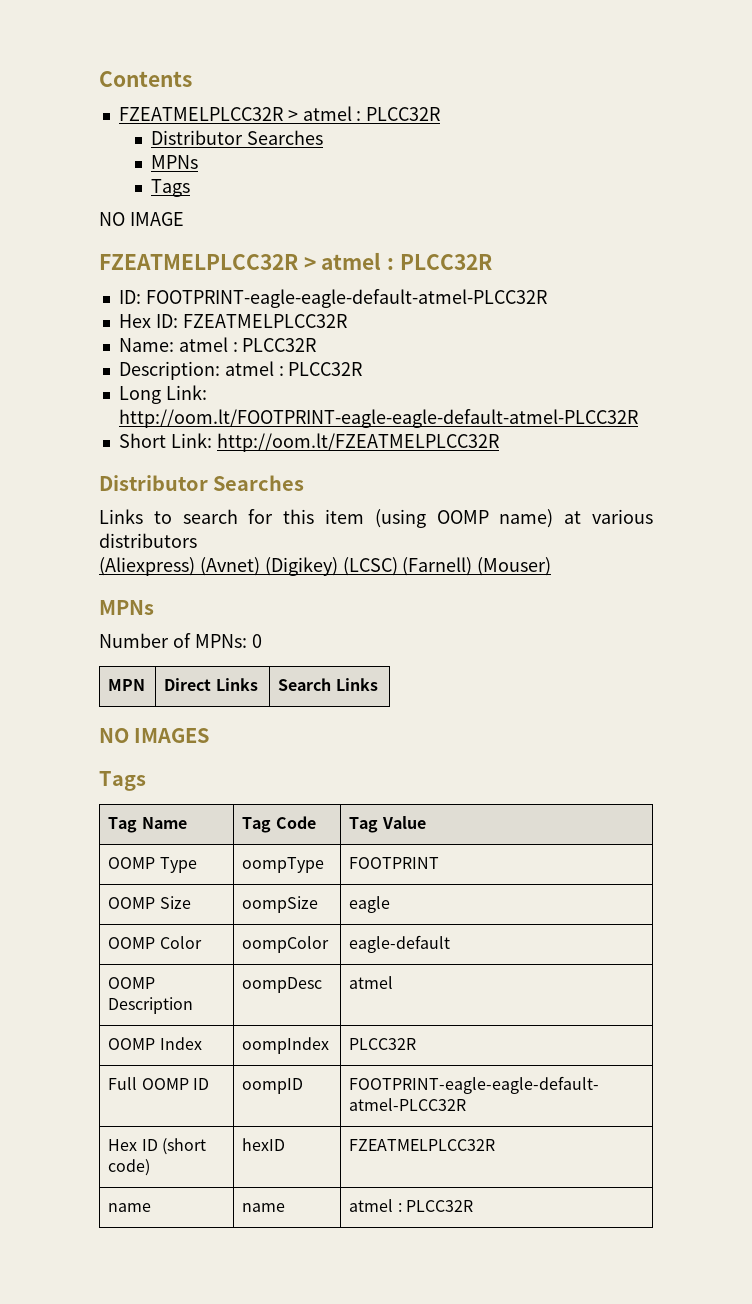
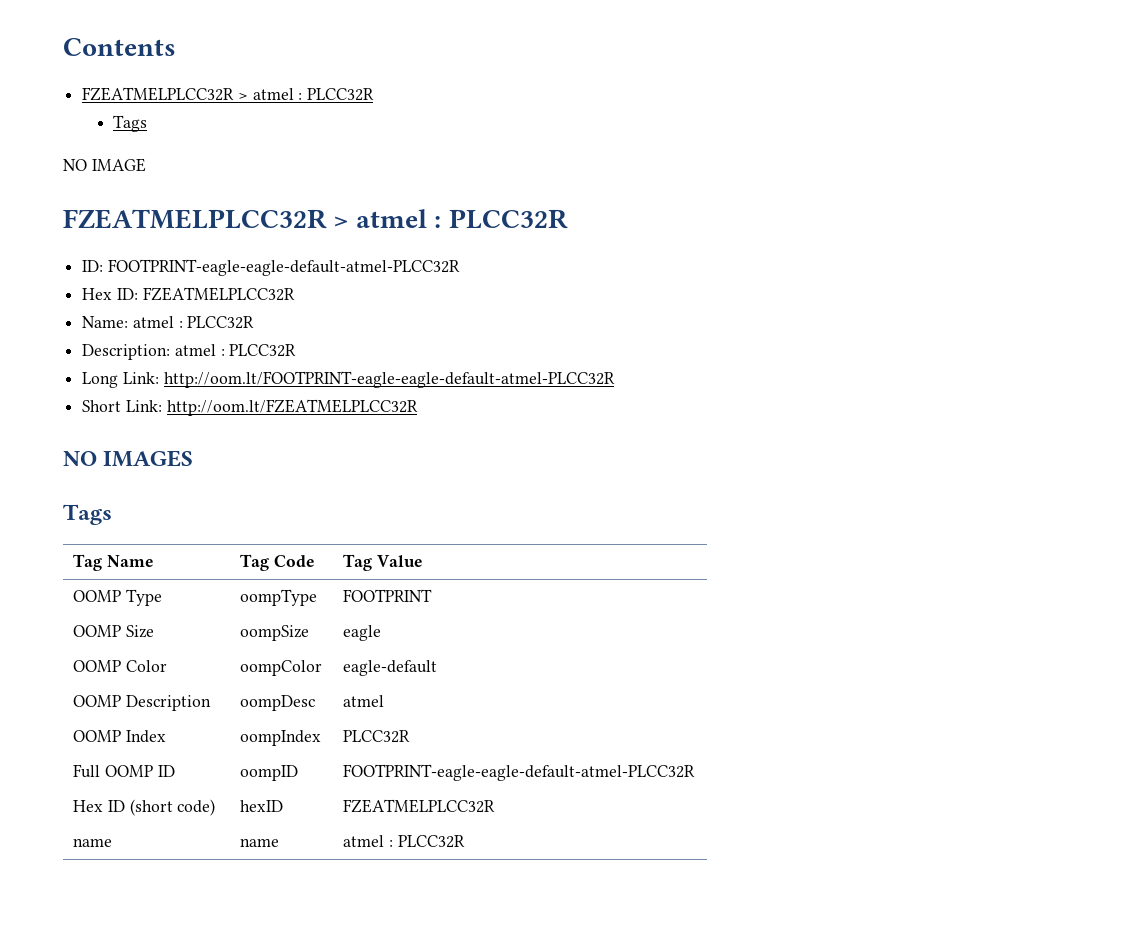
  Contents
  FZEATMELPLCC32R > atmel : PLCC32R
- Distributor Searches
- MPNs
  Short Link: http://oom.lt/FZEATMELPLCC32R
- Distributor Searches
- Links to search for this item (using OOMP name) at various distributors
- (Aliexpress) (Avnet) (Digikey) (LCSC) (Farnell) (Mouser)
- MPNs
- Number of MPNs: 0
- MPN | Direct Links | Search Links

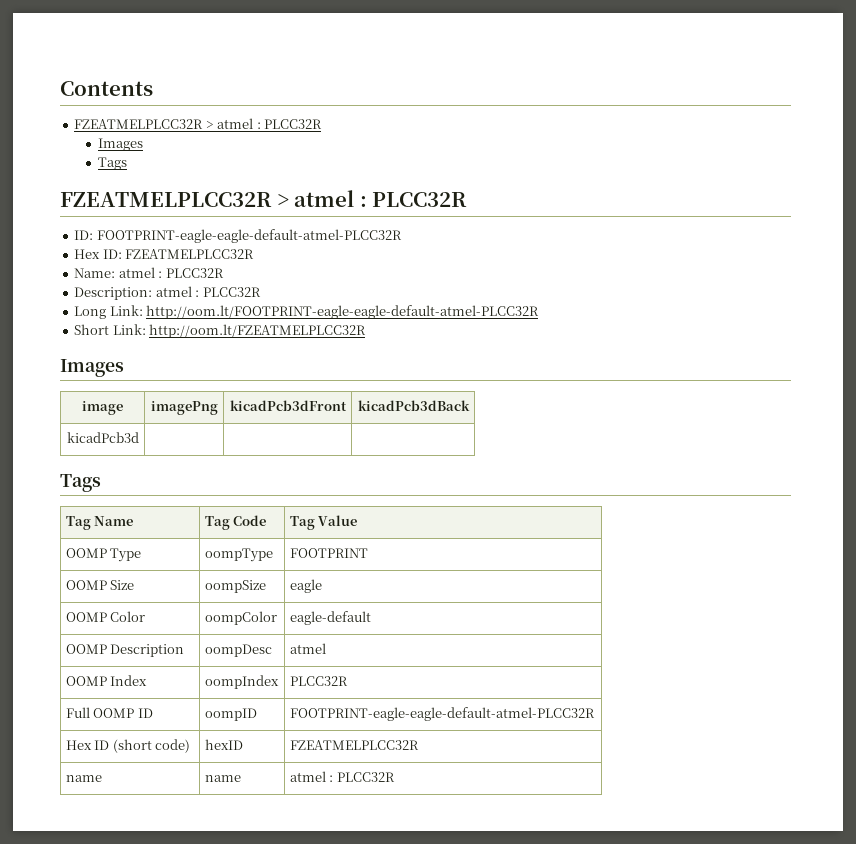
  Contents
  FZEATMELPLCC32R > atmel : PLCC32R
+ Images
  Tags
- NO IMAGE
  Short Link: http://oom.lt/FZEATMELPLCC32R
- NO IMAGES
+ Images
+ image | imagePng | kicadPcb3dFront | kicadPcb3dBack
+ kicadPcb3d | | |

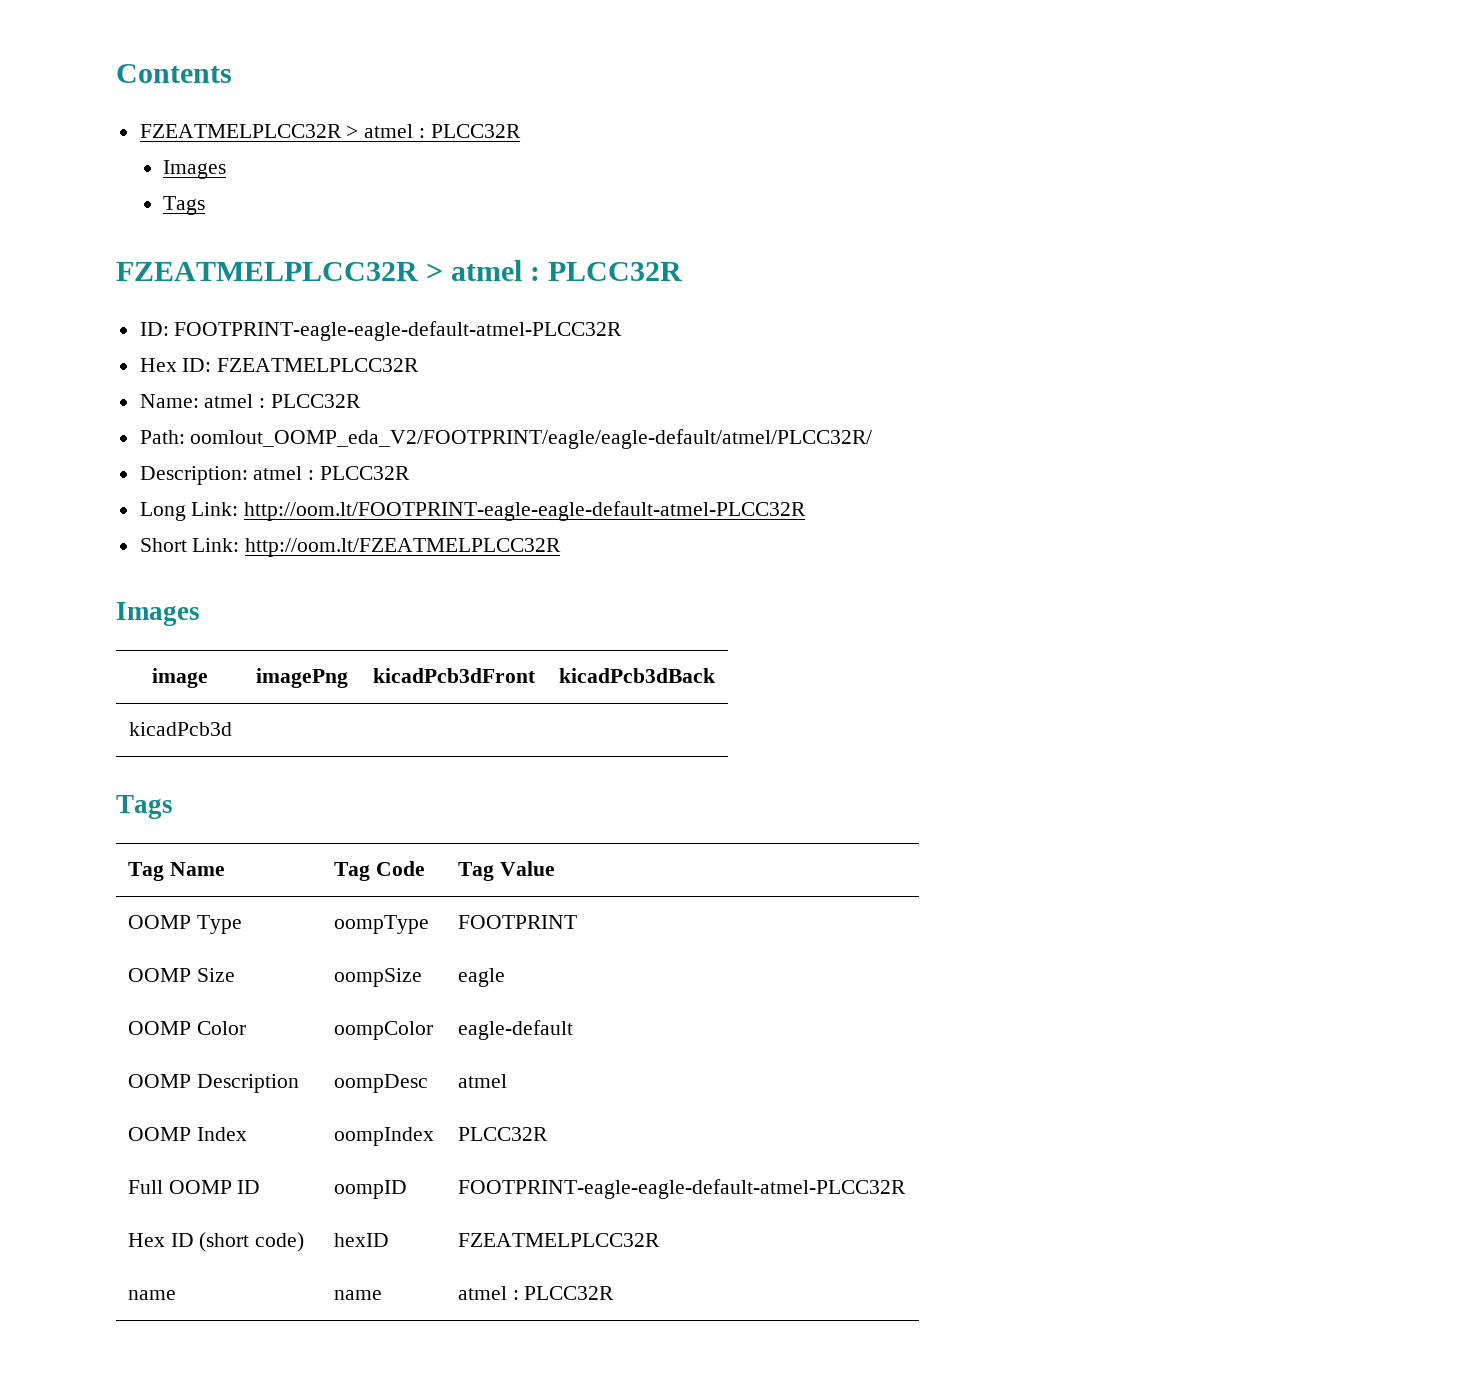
+ Path: oomlout_OOMP_eda_V2/FOOTPRINT/eagle/eagle-default/atmel/PLCC32R/

